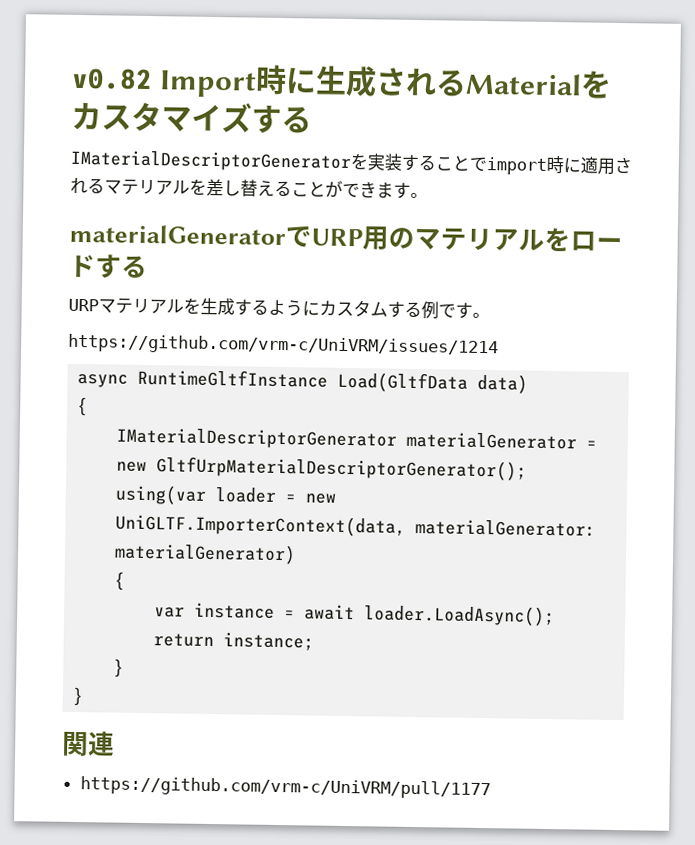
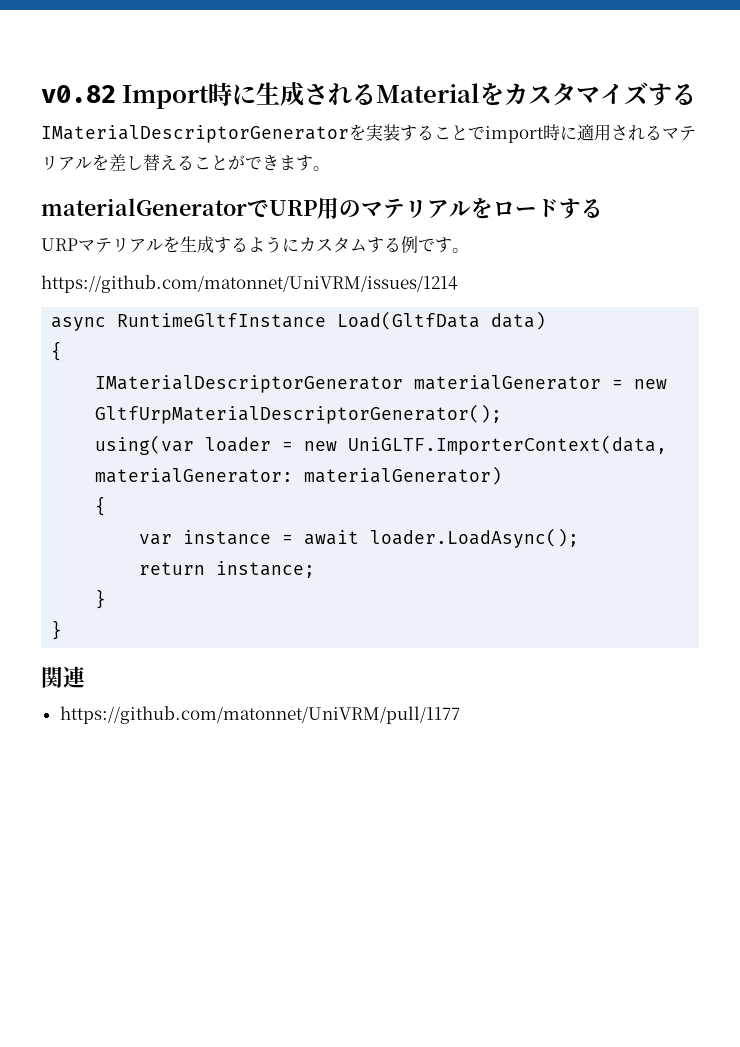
- https://github.com/vrm-c/UniVRM/issues/1214
+ https://github.com/matonnet/UniVRM/issues/1214
- https://github.com/vrm-c/UniVRM/pull/1177
+ https://github.com/matonnet/UniVRM/pull/1177

